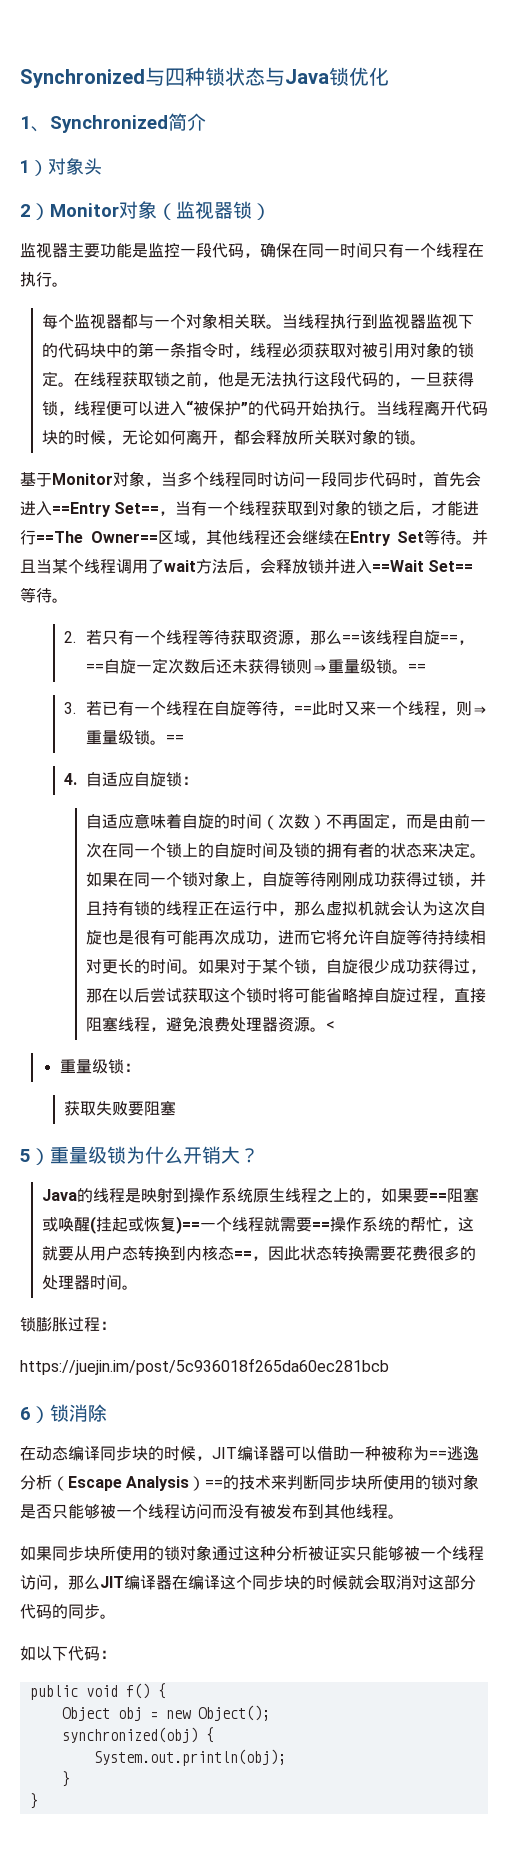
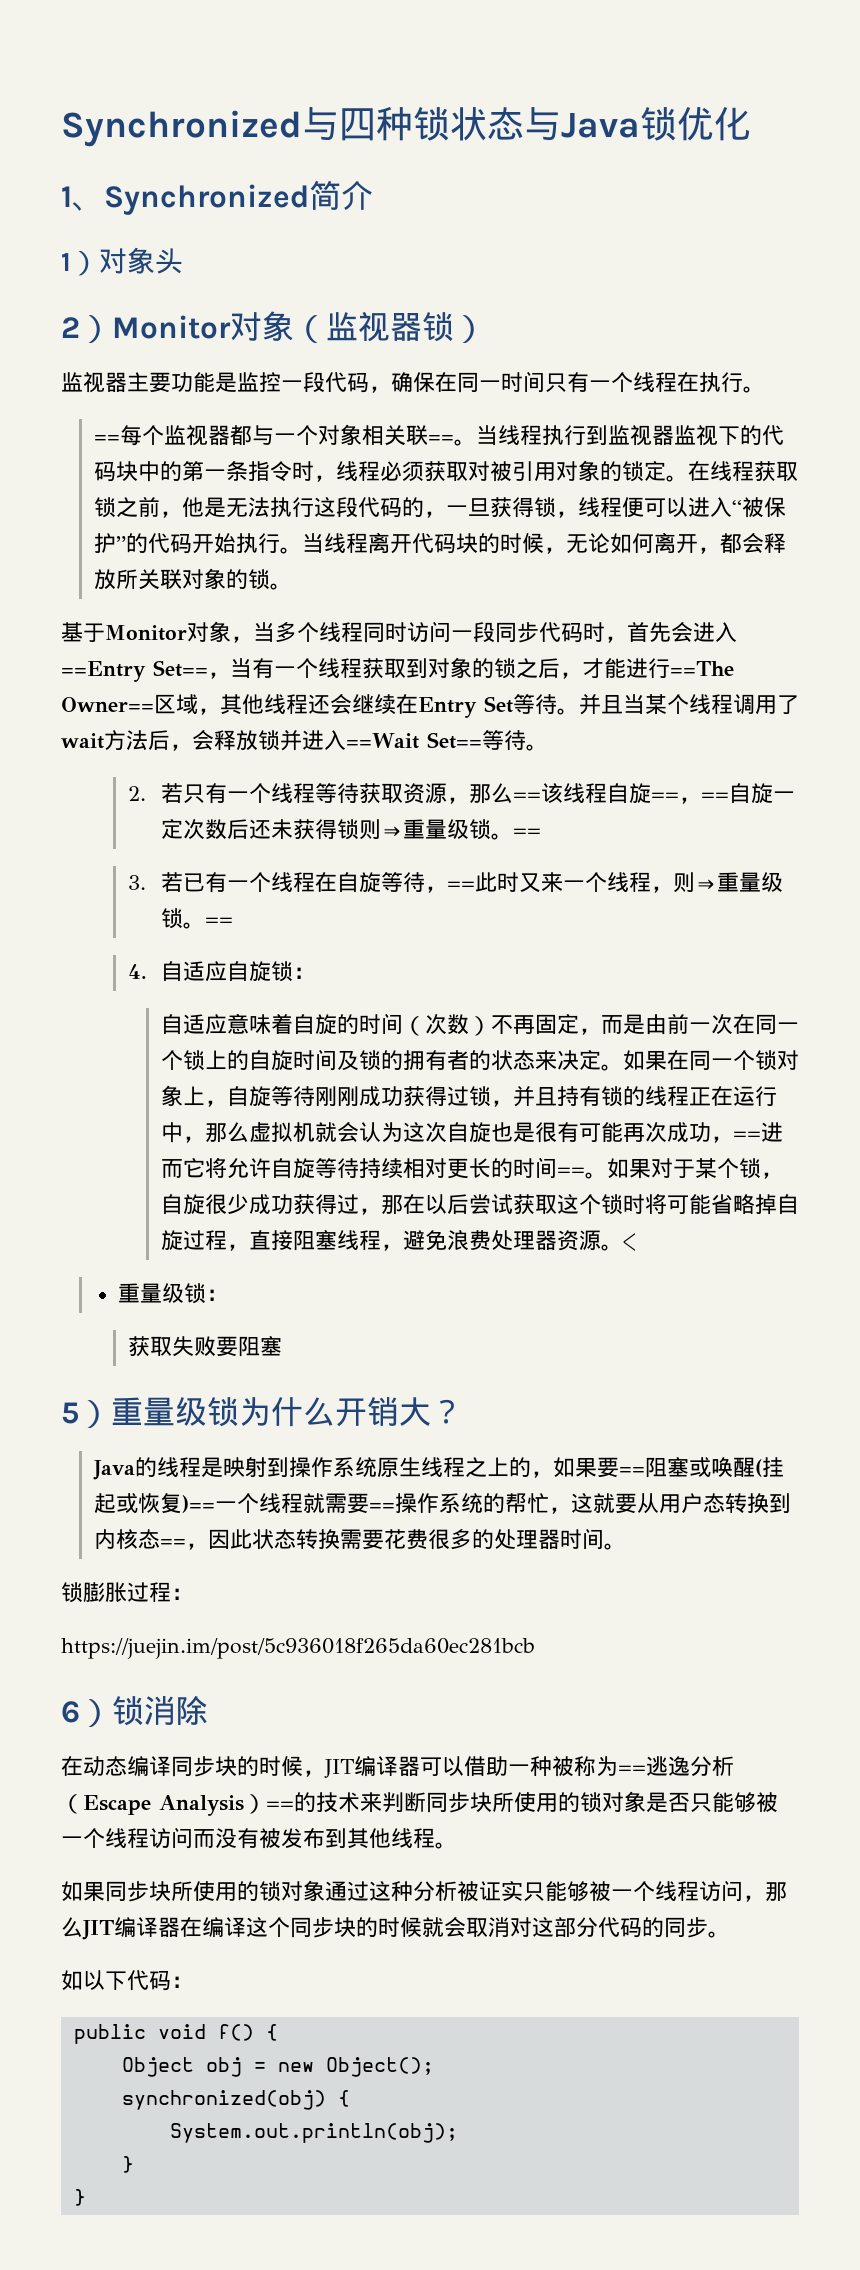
- 每个监视器都与一个对象相关联。
+ ==每个监视器都与一个对象相关联==。
- 如果在同一个锁对象上，自旋等待刚刚成功获得过锁，并且持有锁的线程正在运行中，那么虚拟机就会认为这次自旋也是很有可能再次成功，进而它将允许自旋等待持续相对更长的时间。
+ 如果在同一个锁对象上，自旋等待刚刚成功获得过锁，并且持有锁的线程正在运行中，那么虚拟机就会认为这次自旋也是很有可能再次成功，==进而它将允许自旋等待持续相对更长的时间==。

